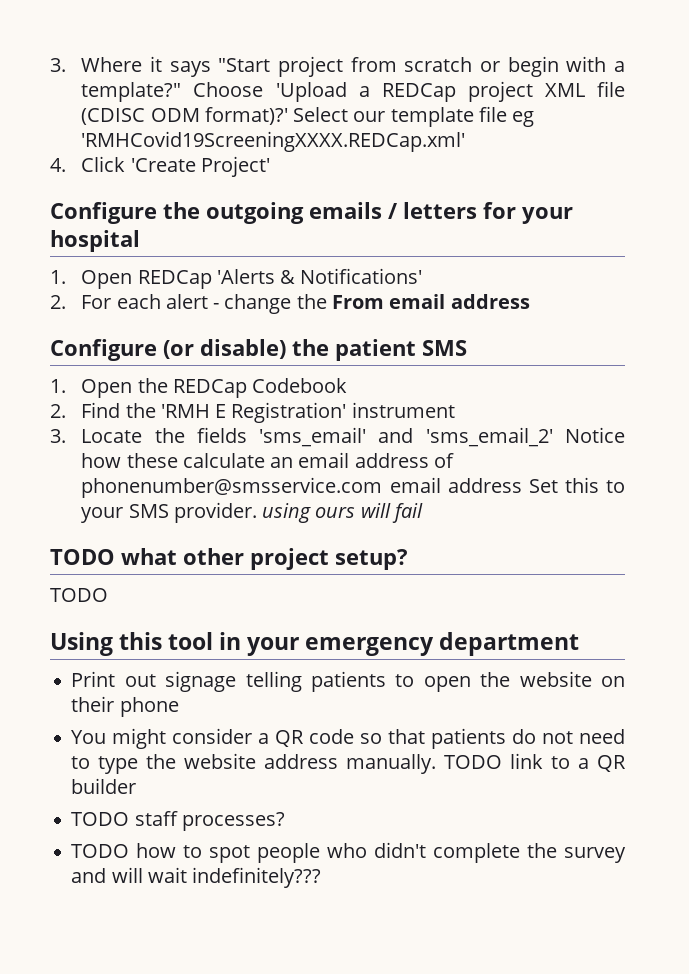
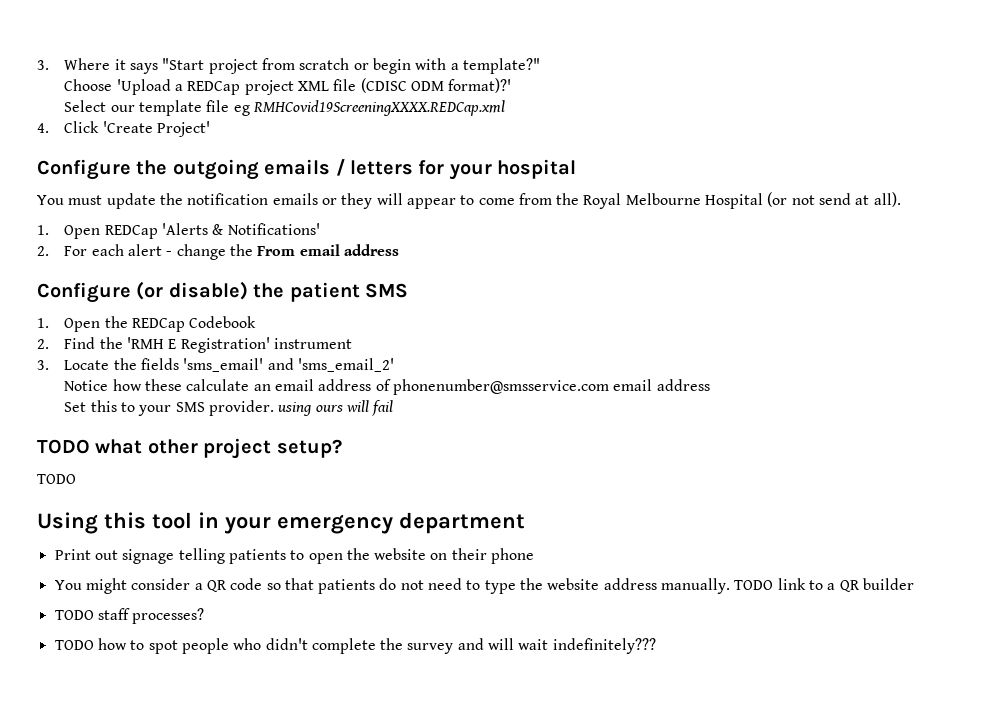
- 3. Where it says "Start project from scratch or begin with a template?" Choose 'Upload a REDCap project XML file (CDISC ODM format)?' Select our template file eg 'RMHCovid19ScreeningXXXX.REDCap.xml'
+ 3. Where it says "Start project from scratch or begin with a template?"
+ Choose 'Upload a REDCap project XML file (CDISC ODM format)?'
+ Select our template file eg RMHCovid19ScreeningXXXX.REDCap.xml
+ You must update the notification emails or they will appear to come from the Royal Melbourne Hospital (or not send at all).
- 3. Locate the fields 'sms_email' and 'sms_email_2' Notice how these calculate an email address of phonenumber@smsservice.com email address Set this to your SMS provider. using ours will fail
+ 3. Locate the fields 'sms_email' and 'sms_email_2'
+ Notice how these calculate an email address of phonenumber@smsservice.com email address
+ Set this to your SMS provider. using ours will fail

